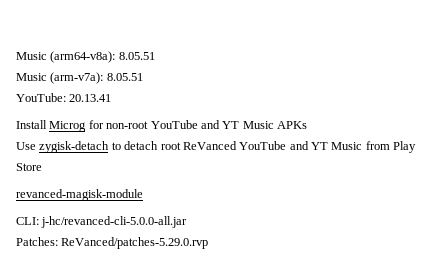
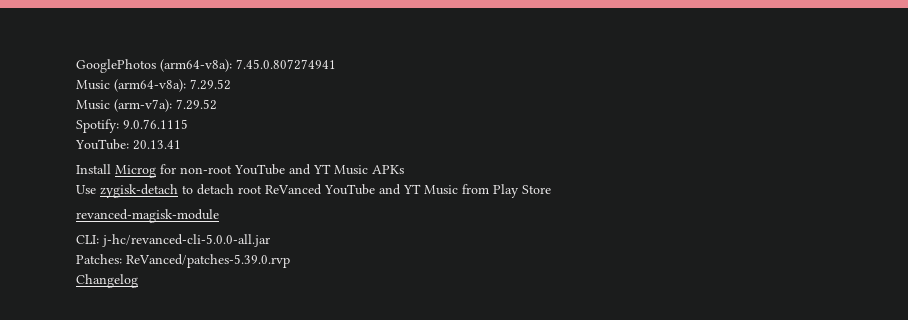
+ GooglePhotos (arm64-v8a): 7.45.0.807274941
- Music (arm64-v8a): 8.05.51
+ Music (arm64-v8a): 7.29.52
- Music (arm-v7a): 8.05.51
+ Music (arm-v7a): 7.29.52
+ Spotify: 9.0.76.1115
- Patches: ReVanced/patches-5.29.0.rvp
+ Patches: ReVanced/patches-5.39.0.rvp
+ Changelog

